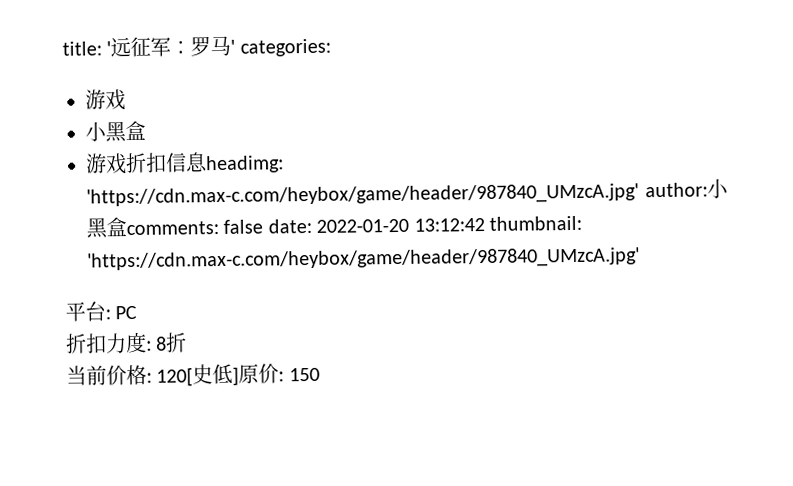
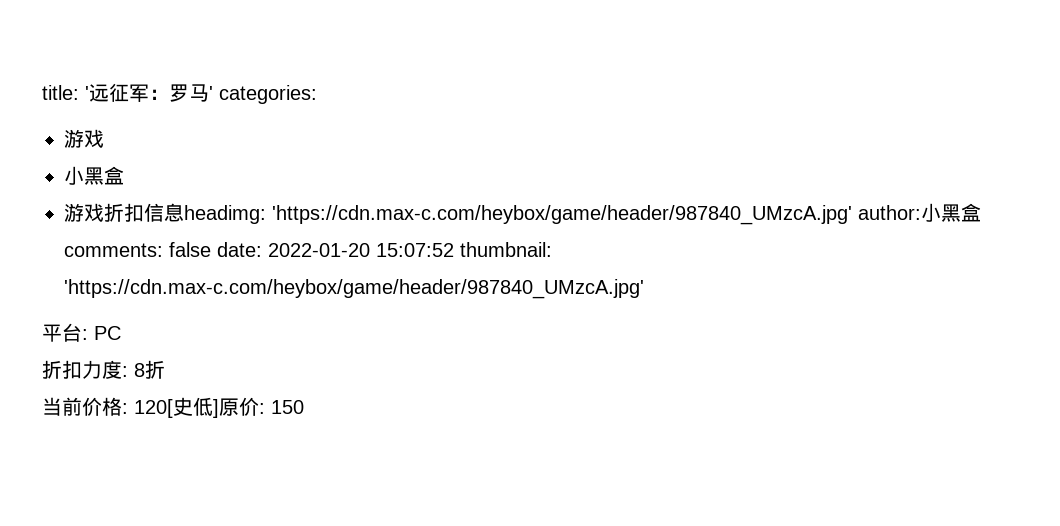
- 游戏折扣信息headimg: 'https://cdn.max-c.com/heybox/game/header/987840_UMzcA.jpg' author:小黑盒comments: false date: 2022-01-20 13:12:42 thumbnail: 'https://cdn.max-c.com/heybox/game/header/987840_UMzcA.jpg'
+ 游戏折扣信息headimg: 'https://cdn.max-c.com/heybox/game/header/987840_UMzcA.jpg' author:小黑盒comments: false date: 2022-01-20 15:07:52 thumbnail: 'https://cdn.max-c.com/heybox/game/header/987840_UMzcA.jpg'

